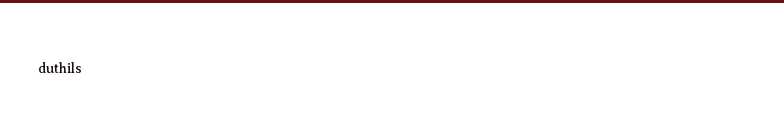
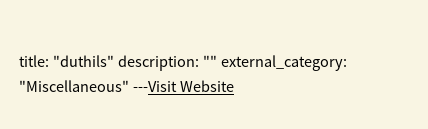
- duthils
+ title: "duthils" description: "" external_category: "Miscellaneous" ---Visit Website

